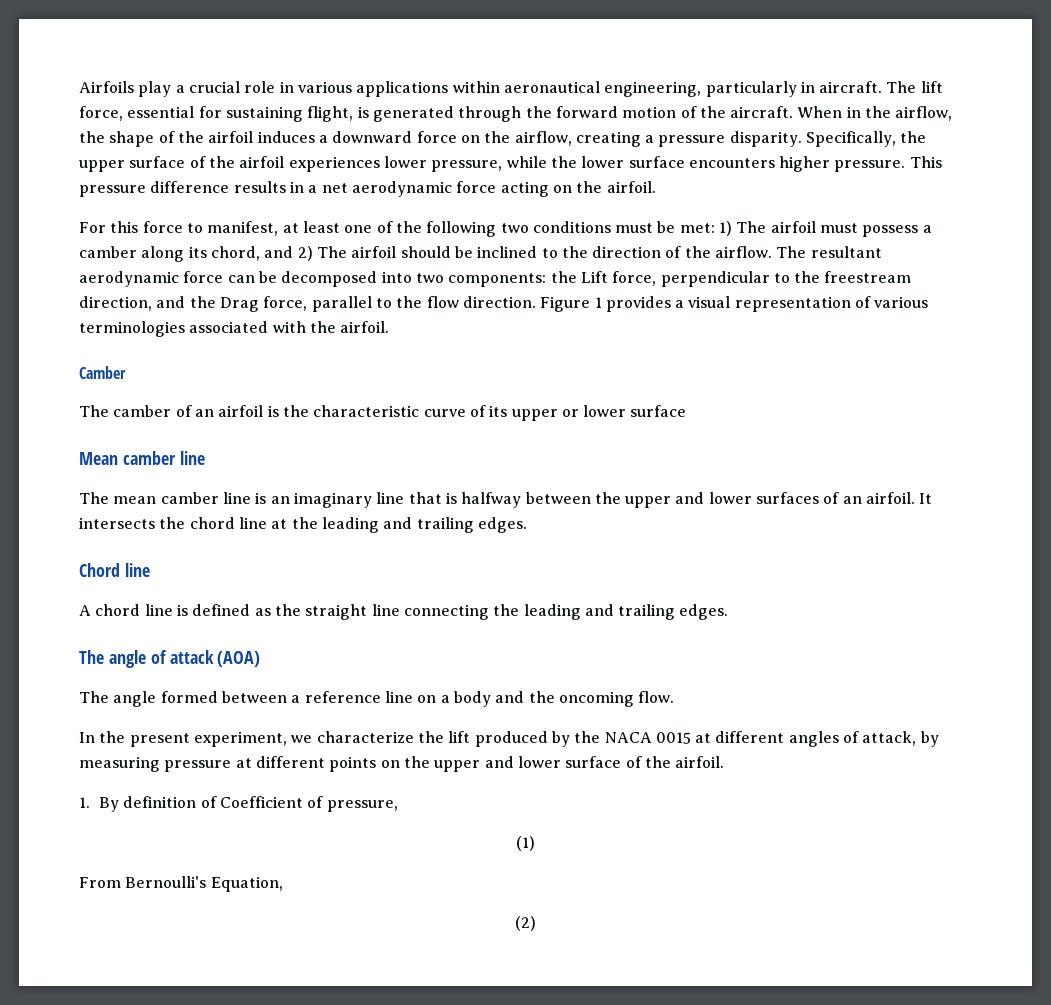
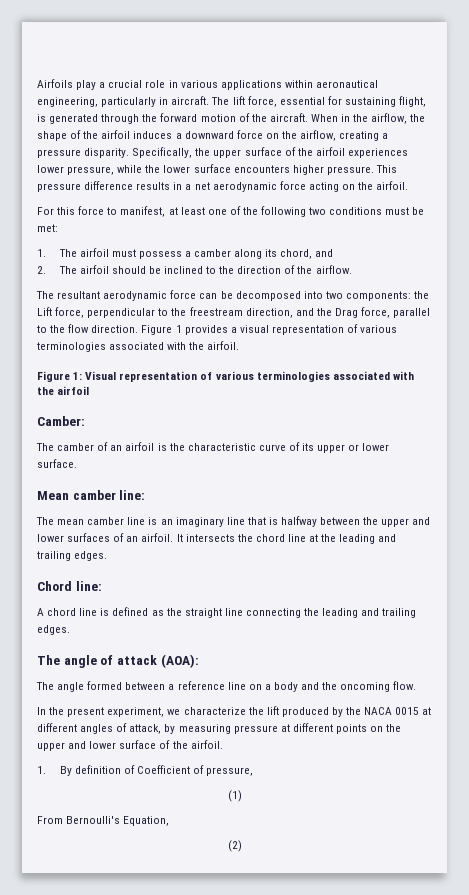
- For this force to manifest, at least one of the following two conditions must be met: 1) The airfoil must possess a camber along its chord, and 2) The airfoil should be inclined to the direction of the airflow. The resultant aerodynamic force can be decomposed into two components:
+ For this force to manifest, at least one of the following two conditions must be met:
+ 1. The airfoil must possess a camber along its chord, and
+ 2. The airfoil should be inclined to the direction of the airflow.
+ The resultant aerodynamic force can be decomposed into two components:
- Camber
+ Figure 1: Visual representation of various terminologies associated with the airfoil
+ Camber:
- The camber of an airfoil is the characteristic curve of its upper or lower surface
+ The camber of an airfoil is the characteristic curve of its upper or lower surface.
- Mean camber line
+ Mean camber line:
- Chord line
+ Chord line:
- The angle of attack (AOA)
+ The angle of attack (AOA):

